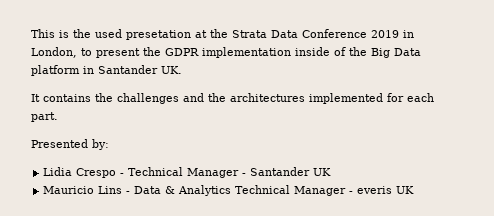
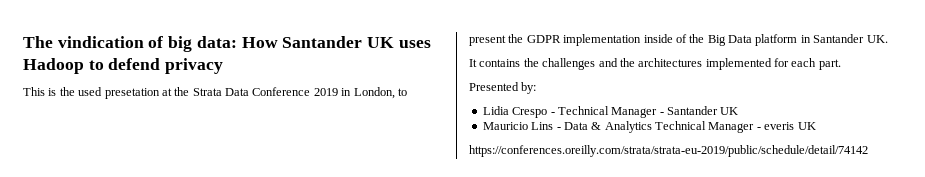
+ The vindication of big data: How Santander UK uses Hadoop to defend privacy
+ https://conferences.oreilly.com/strata/strata-eu-2019/public/schedule/detail/74142

